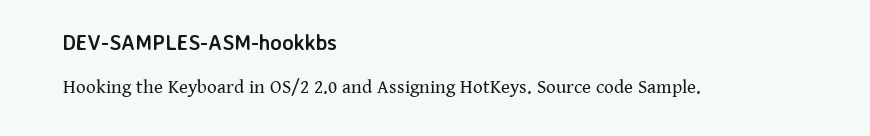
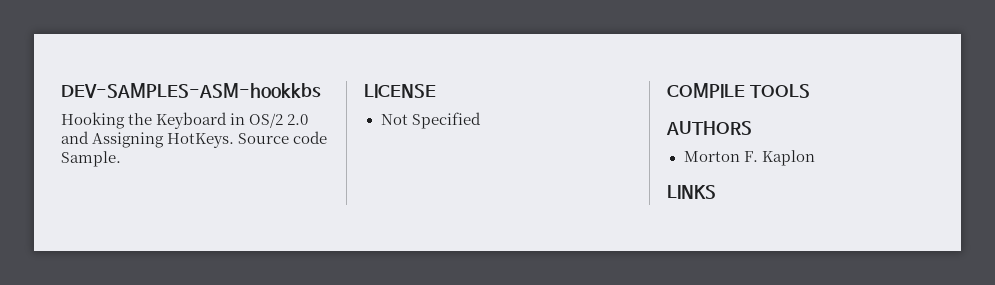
+ LICENSE
+ Not Specified
+ COMPILE TOOLS
+ AUTHORS
+ Morton F. Kaplon
+ LINKS

